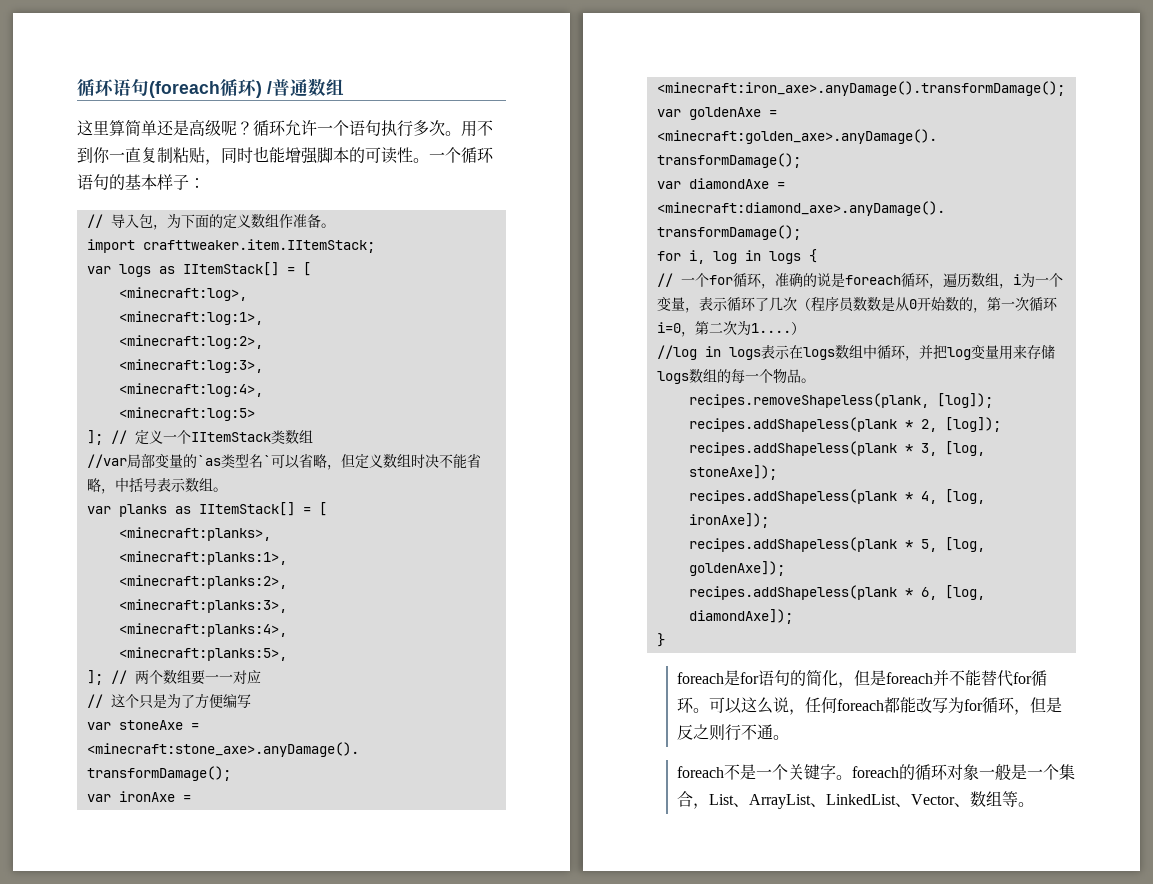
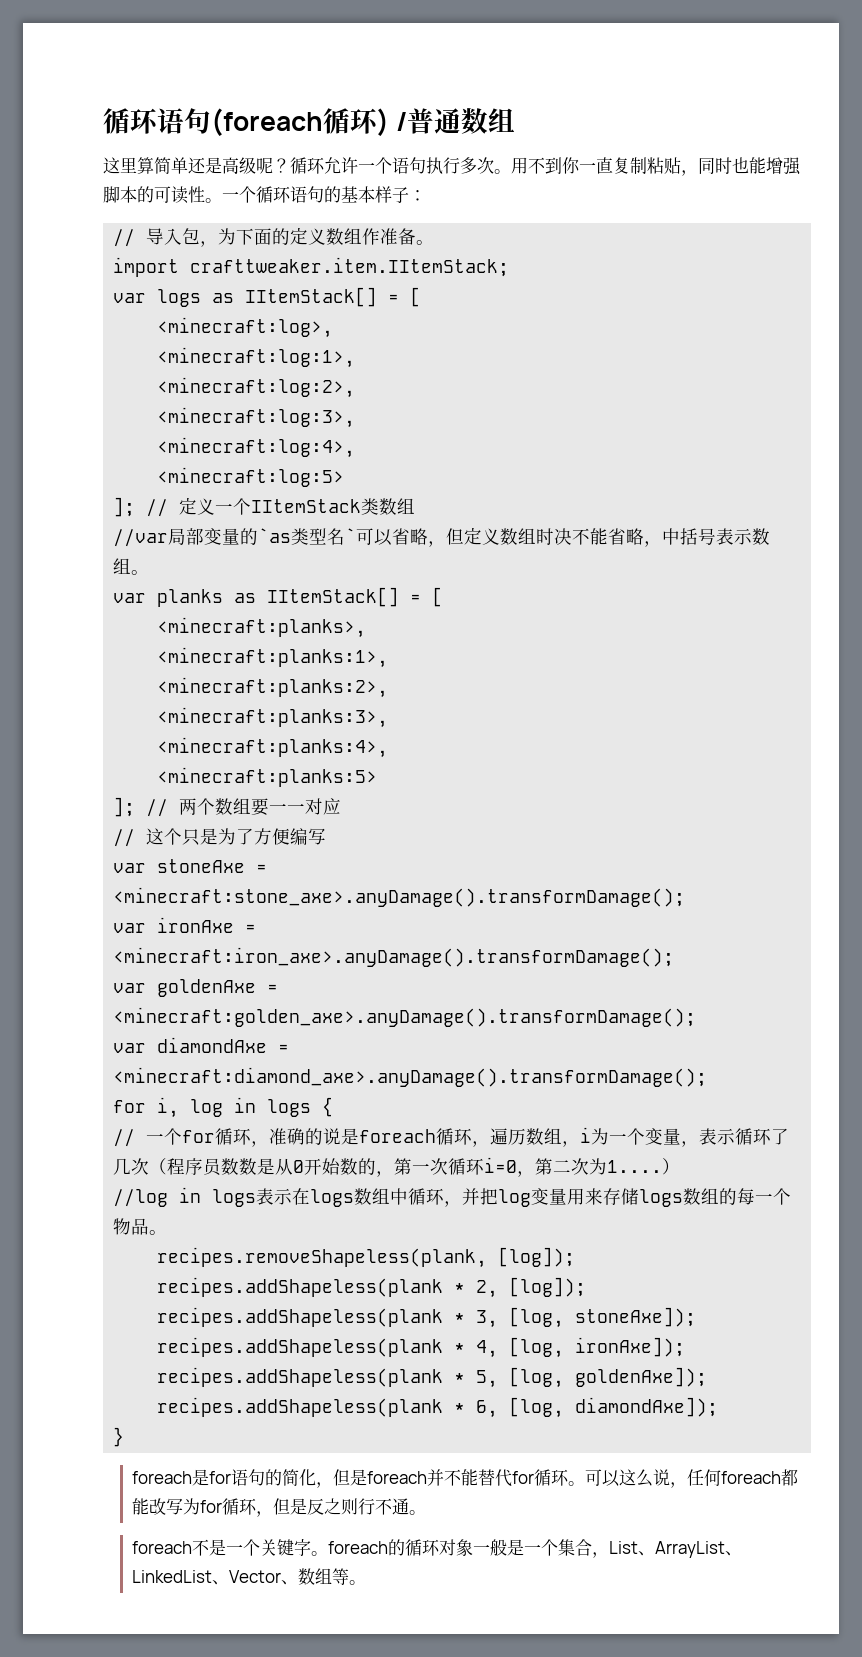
- <minecraft:planks:5>,
+ <minecraft:planks:5>

